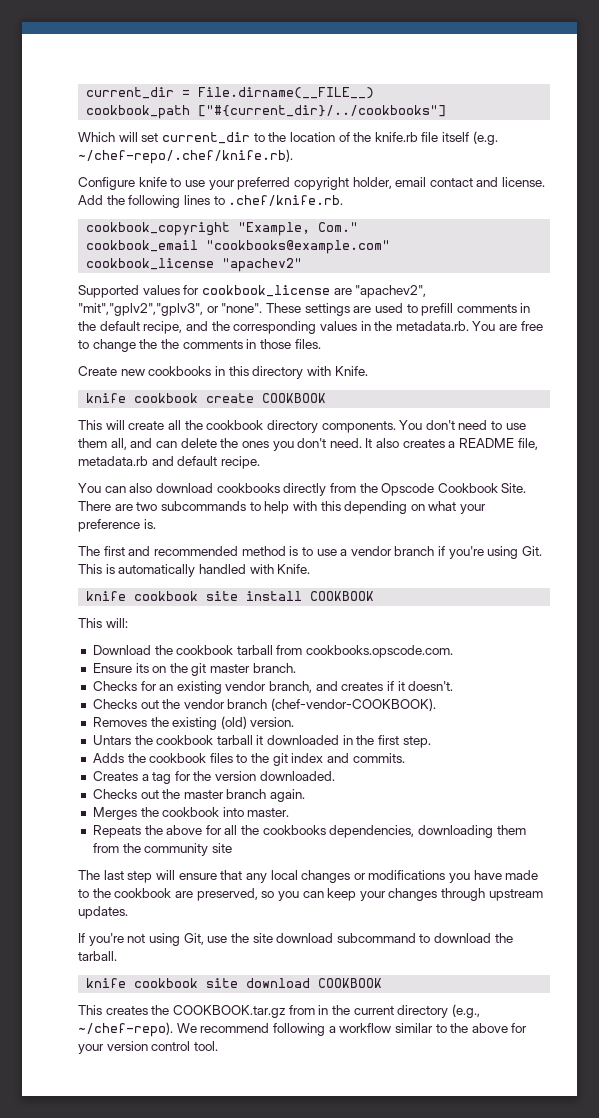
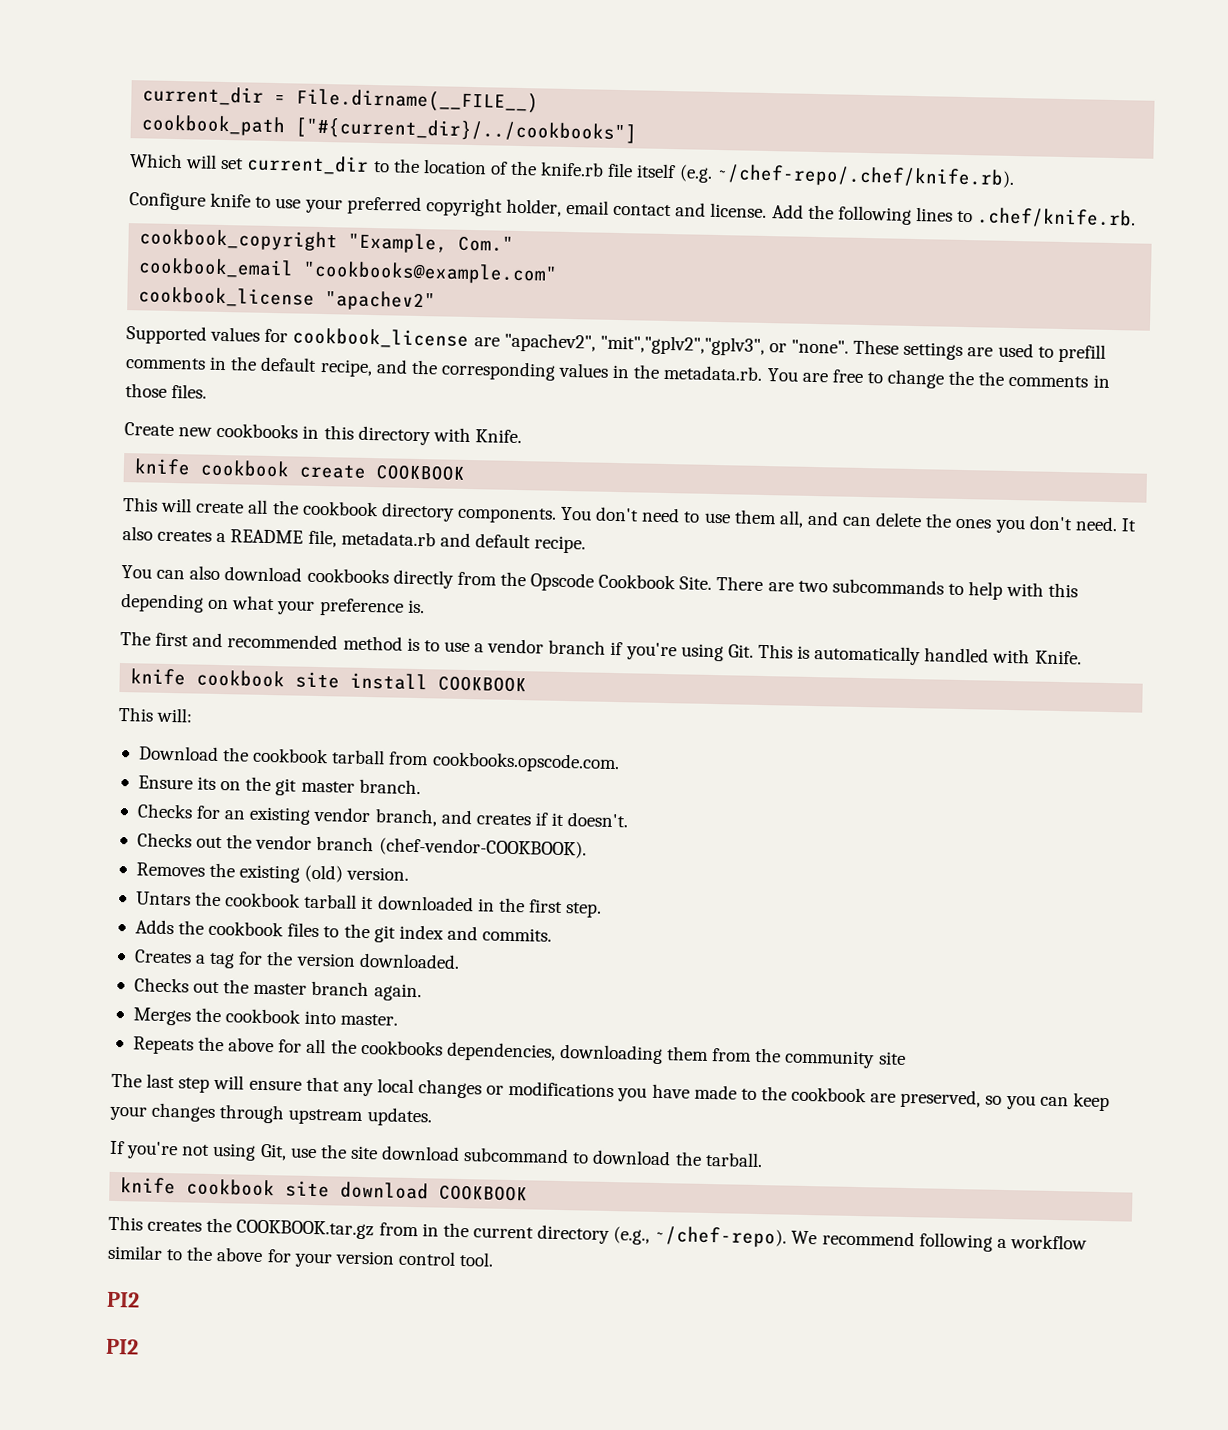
  We recommend following a workflow similar to the above for your version control tool.
+ PI2
+ PI2

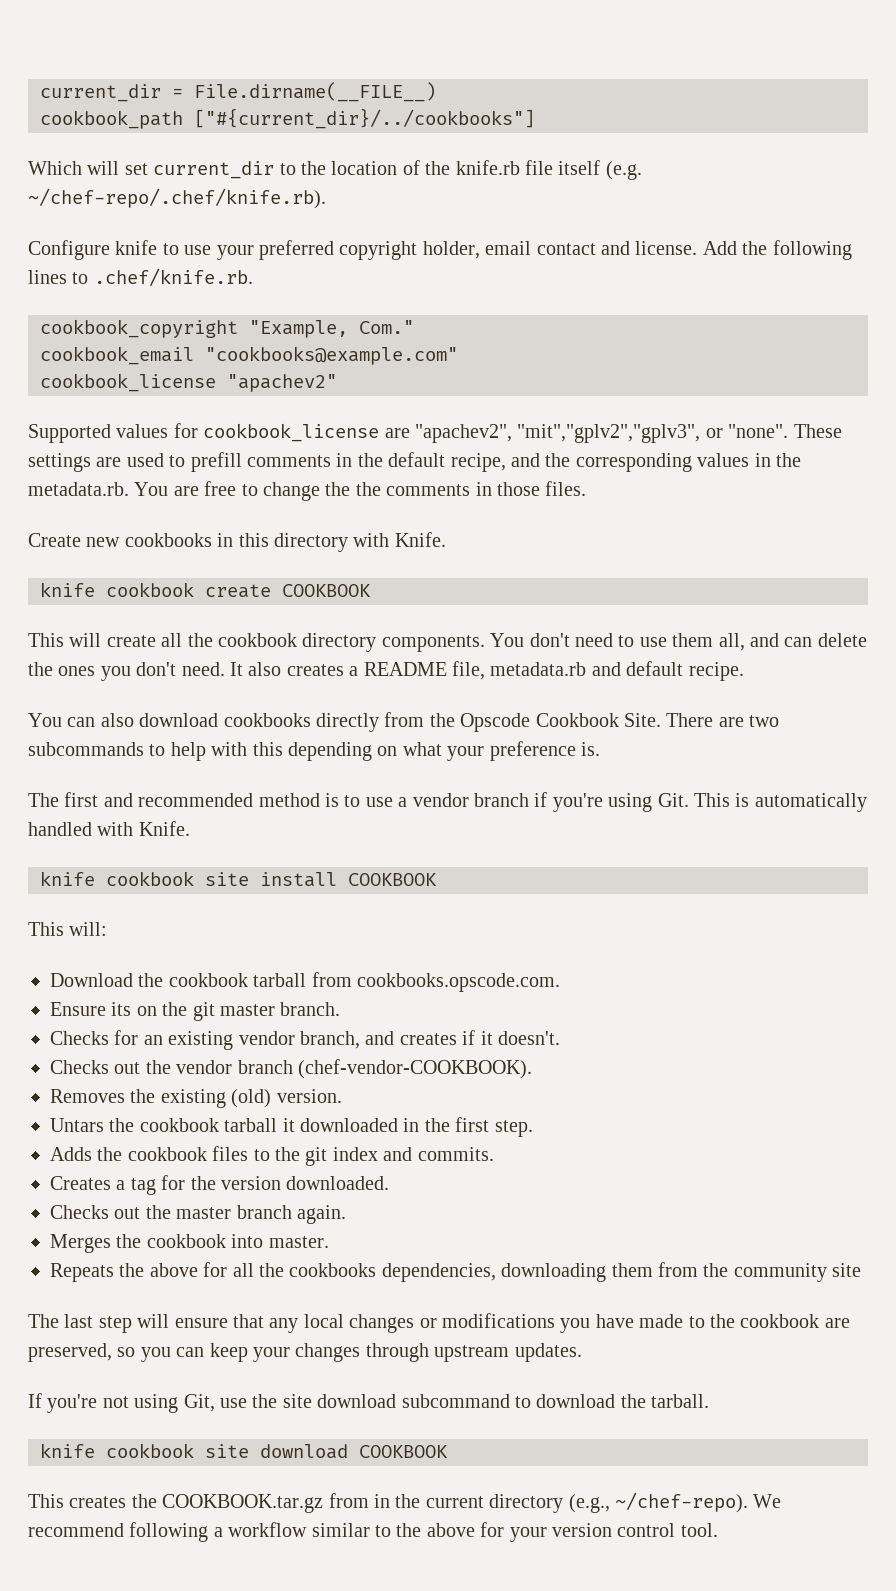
  We recommend following a workflow similar to the above for your version control tool.
- PI2
- PI2

